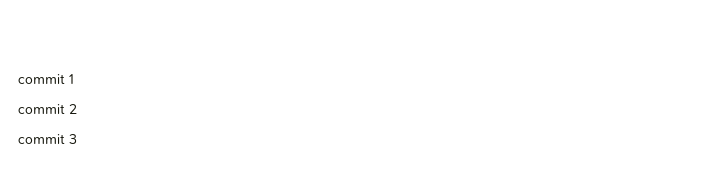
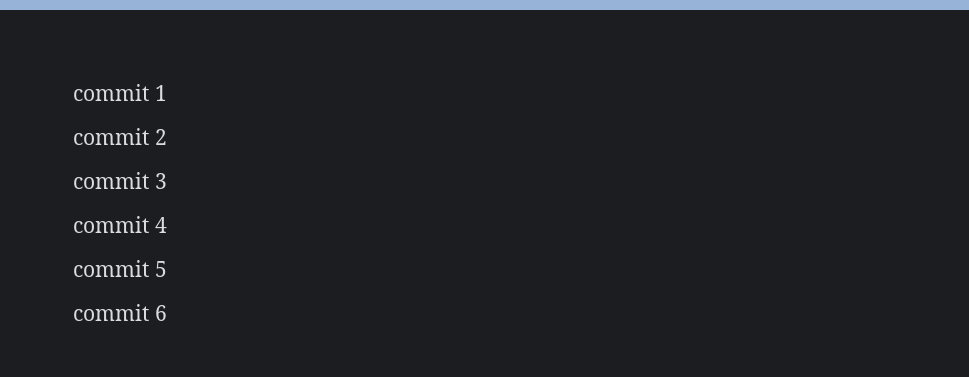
+ commit 4
+ commit 5
+ commit 6

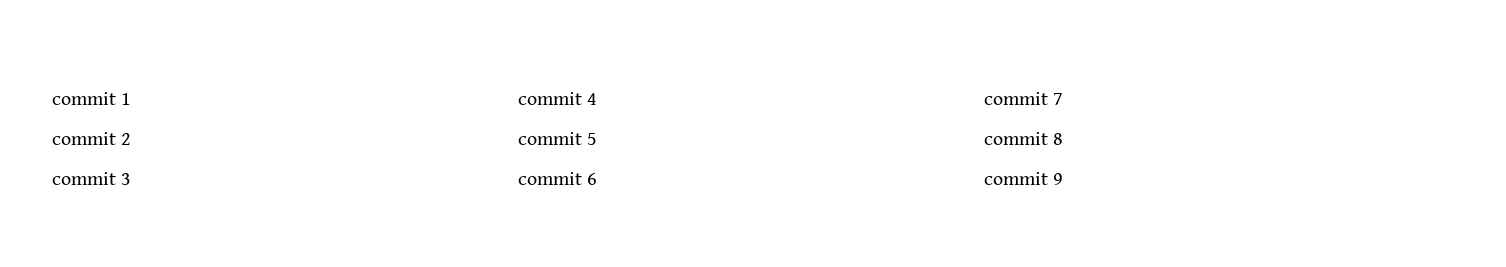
+ commit 7
+ commit 8
+ commit 9

